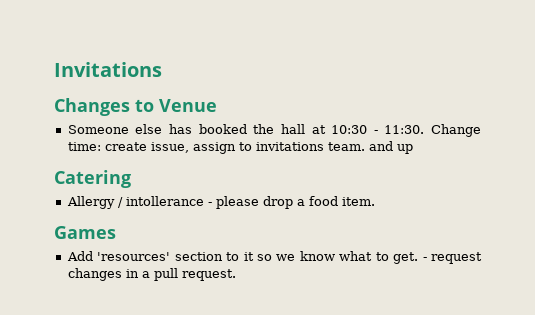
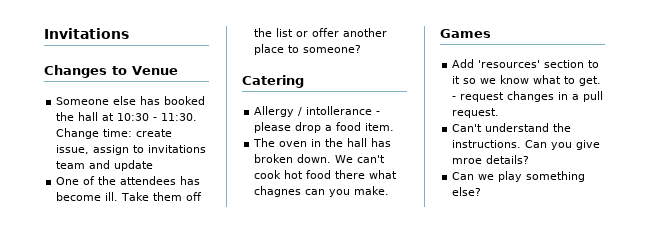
- Change time: create issue, assign to invitations team. and up
+ Change time: create issue, assign to invitations team and update
+ One of the attendees has become ill. Take them off the list or offer another place to someone?
+ The oven in the hall has broken down. We can't cook hot food there what chagnes can you make.
+ Can't understand the instructions. Can you give mroe details?
+ Can we play something else?

